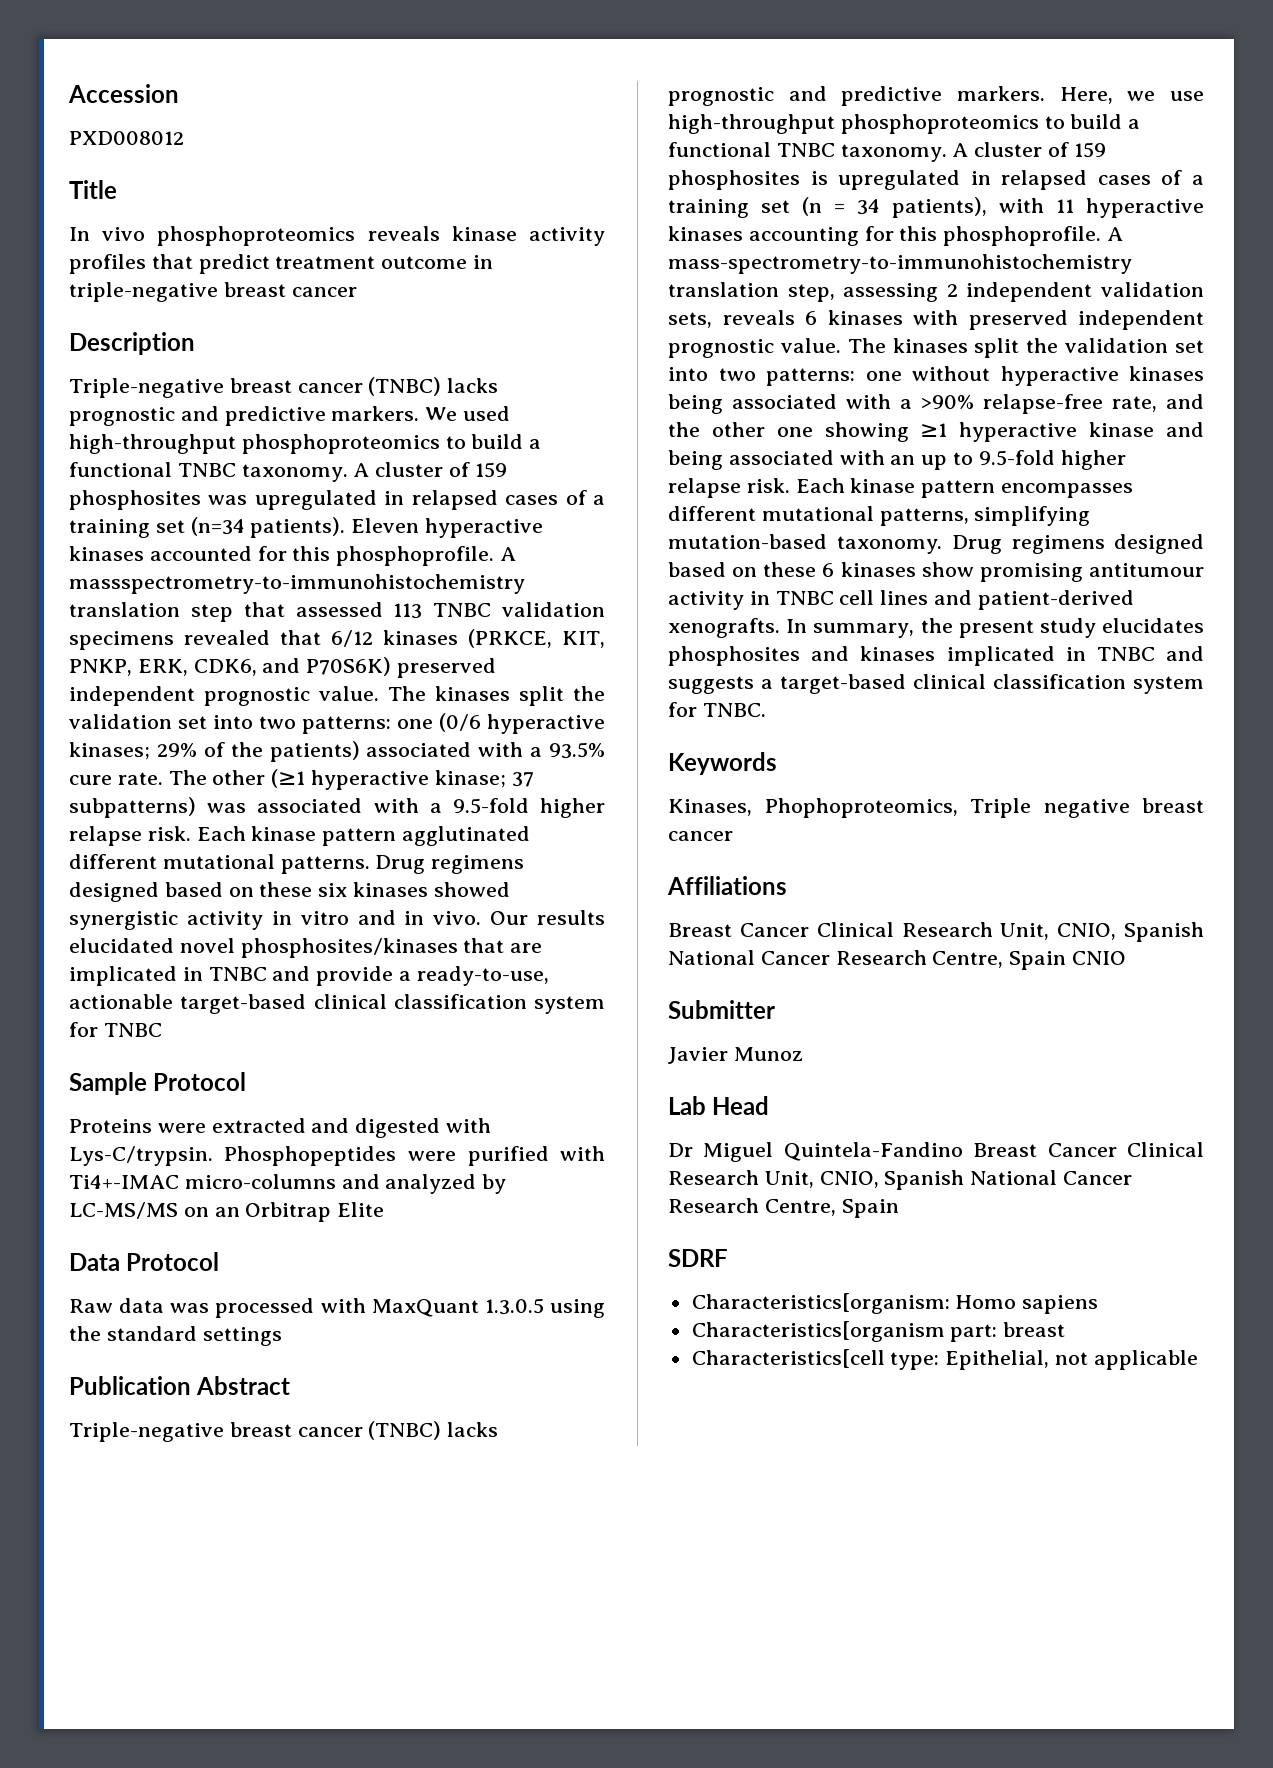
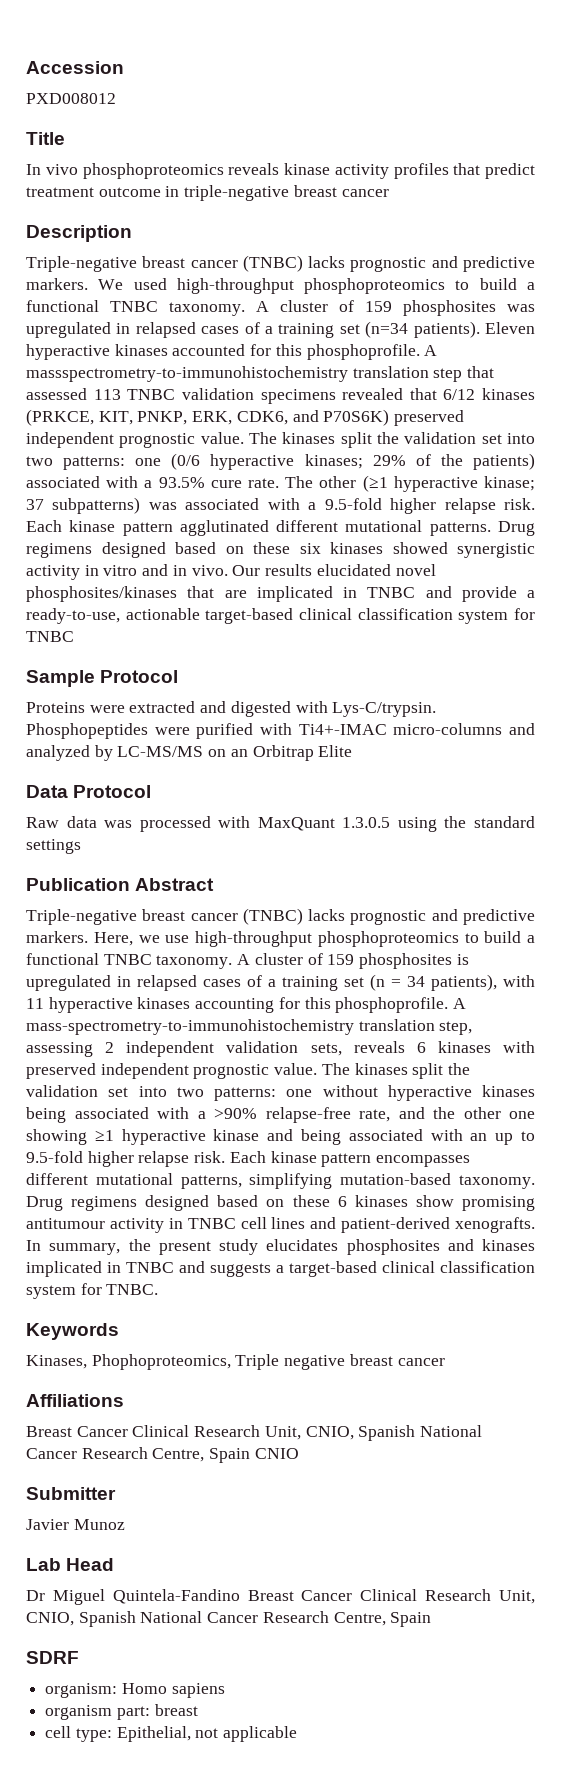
- Characteristics[organism: Homo sapiens
+ organism: Homo sapiens
- Characteristics[organism part: breast
+ organism part: breast
- Characteristics[cell type: Epithelial, not applicable
+ cell type: Epithelial, not applicable

